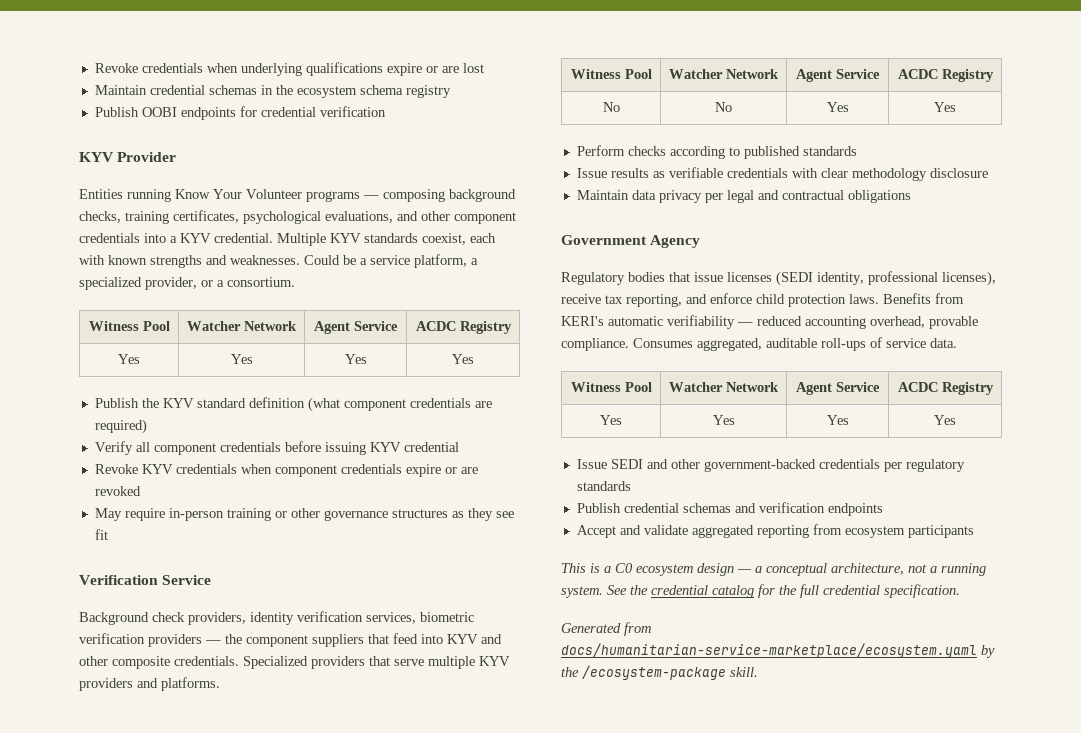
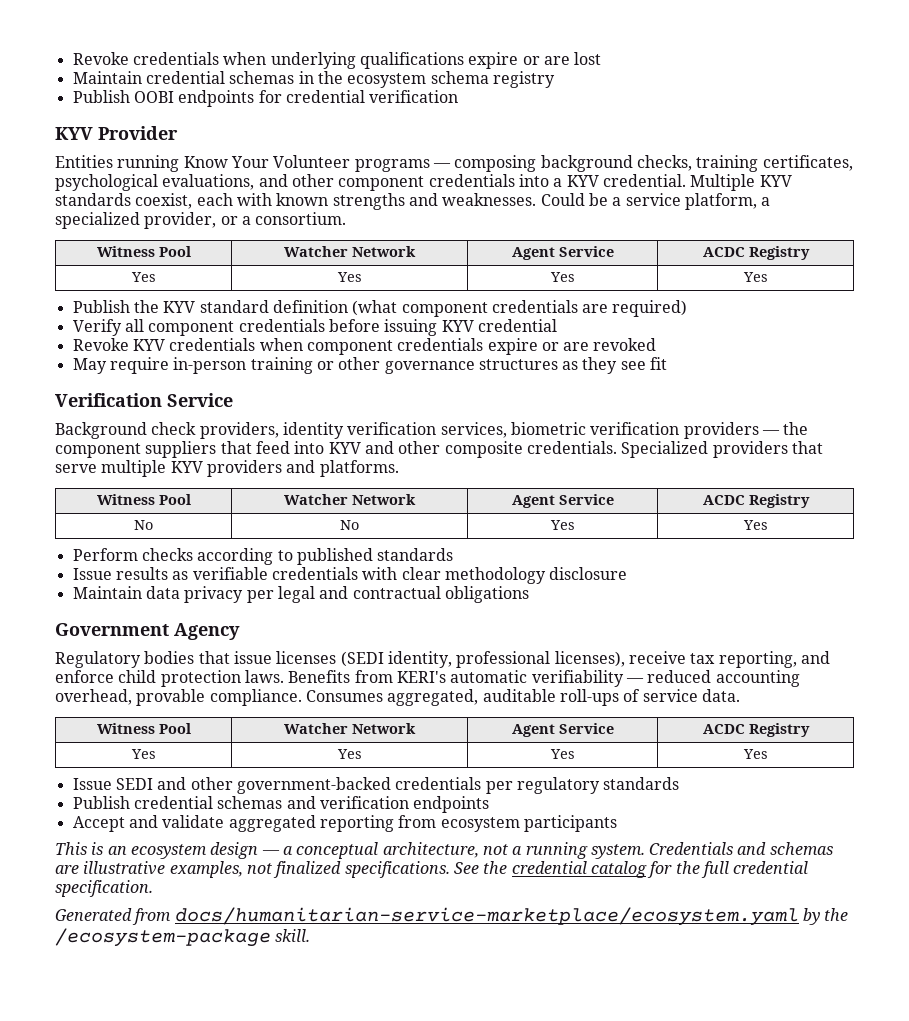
- This is a C0 ecosystem design — a conceptual architecture, not a running system.
+ This is an ecosystem design — a conceptual architecture, not a running system.
+ Credentials and schemas are illustrative examples, not finalized specifications.

